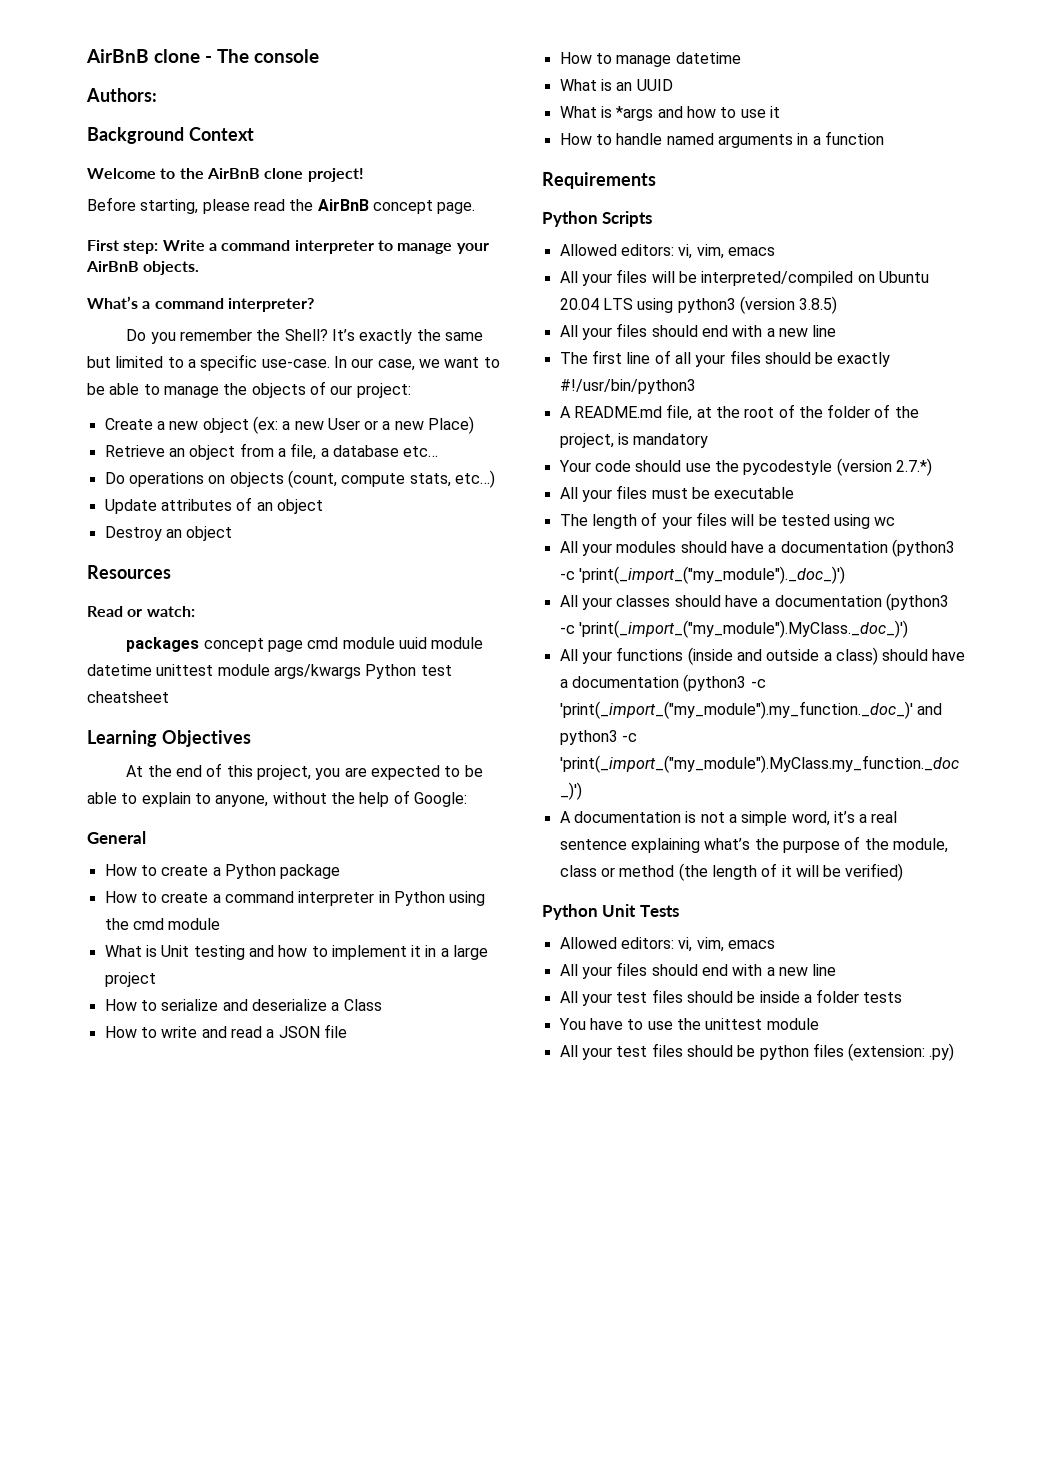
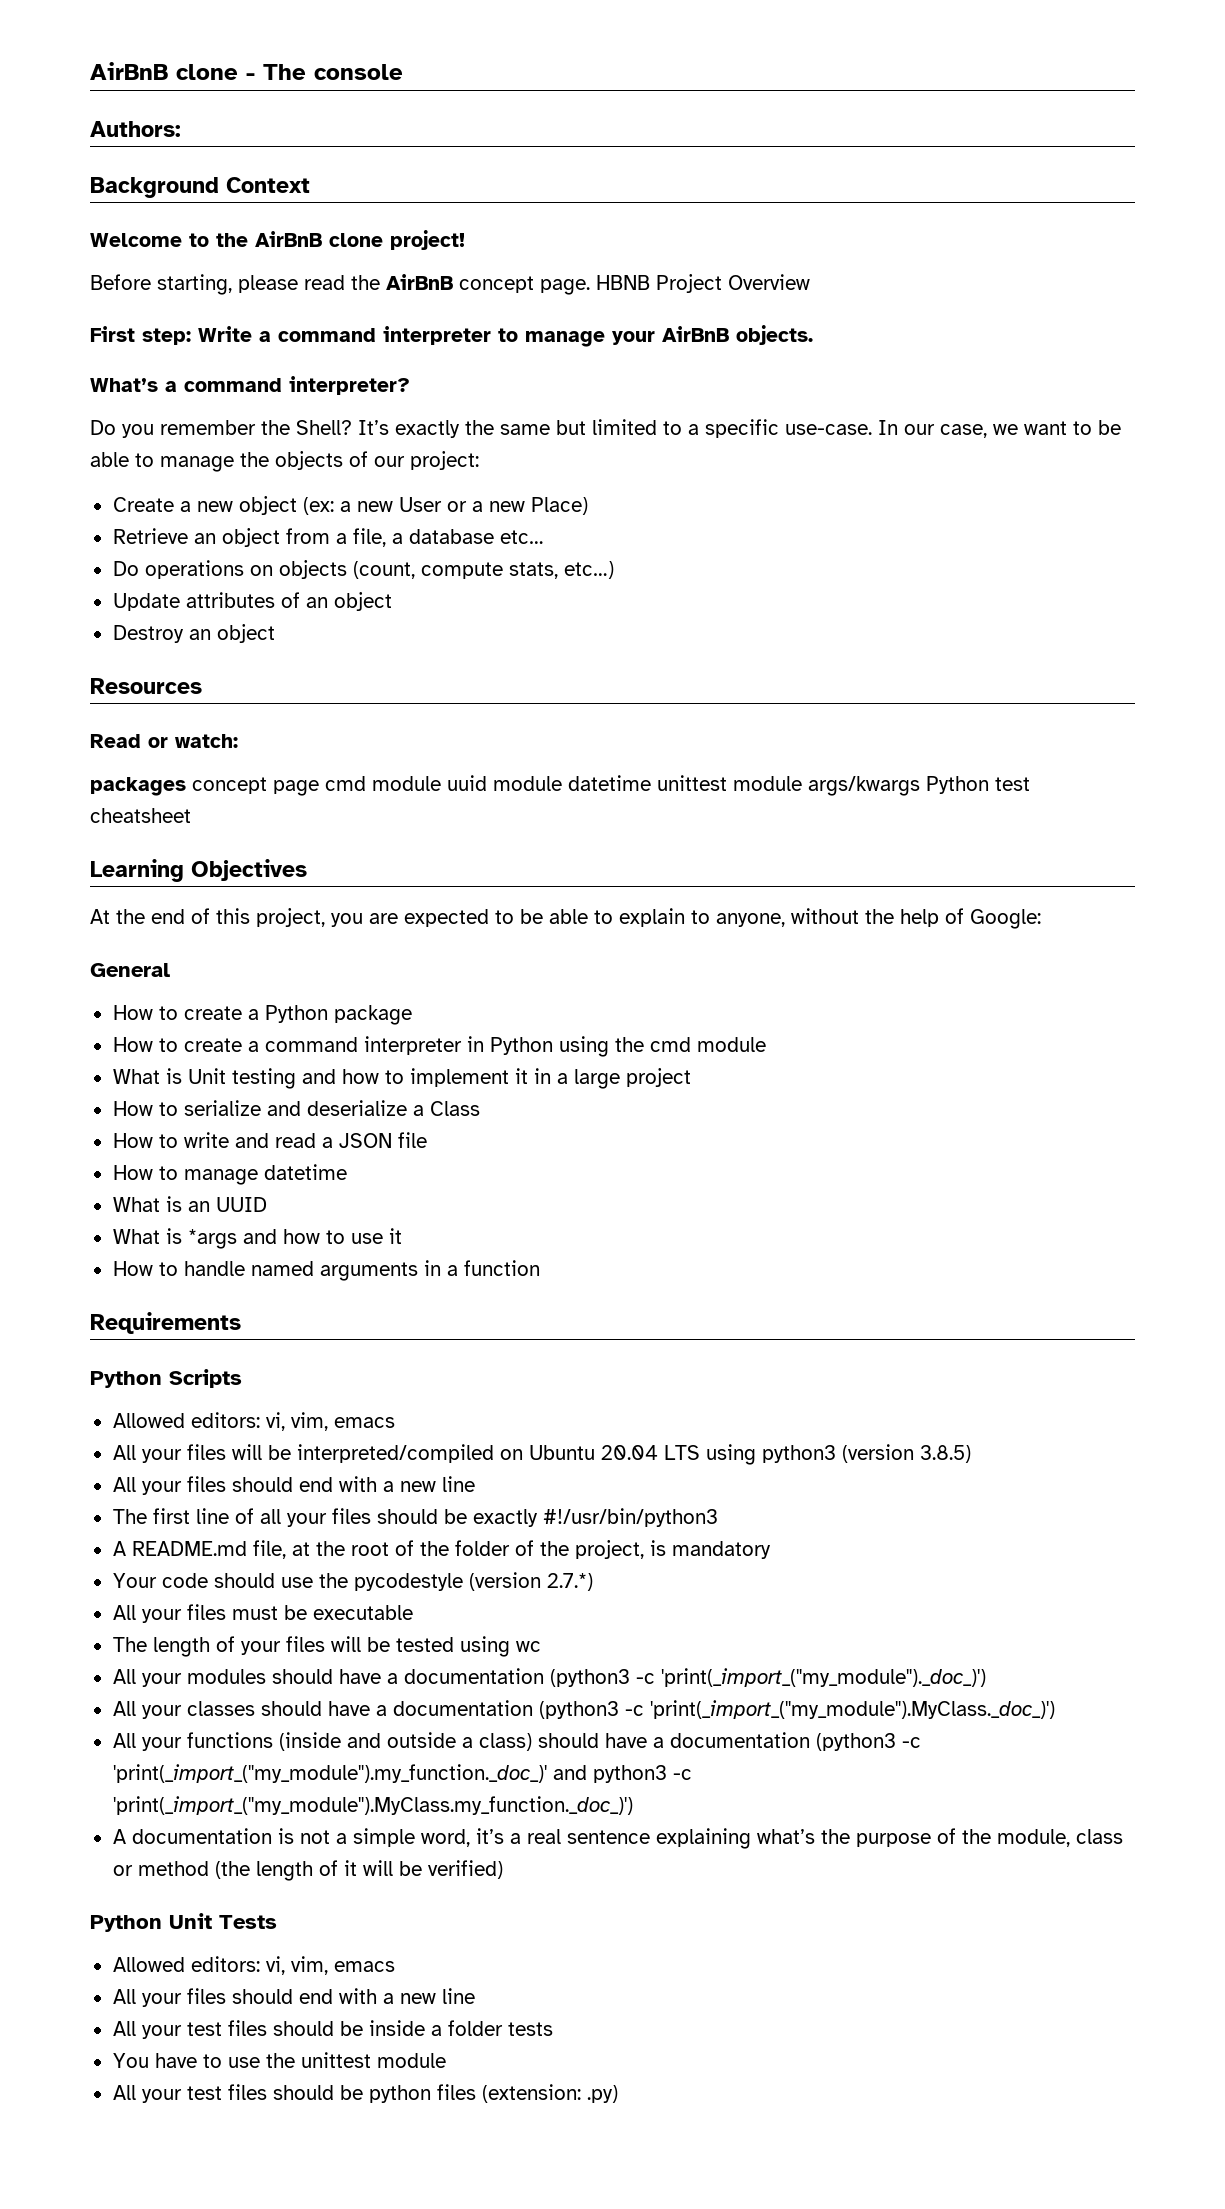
+ HBNB Project Overview

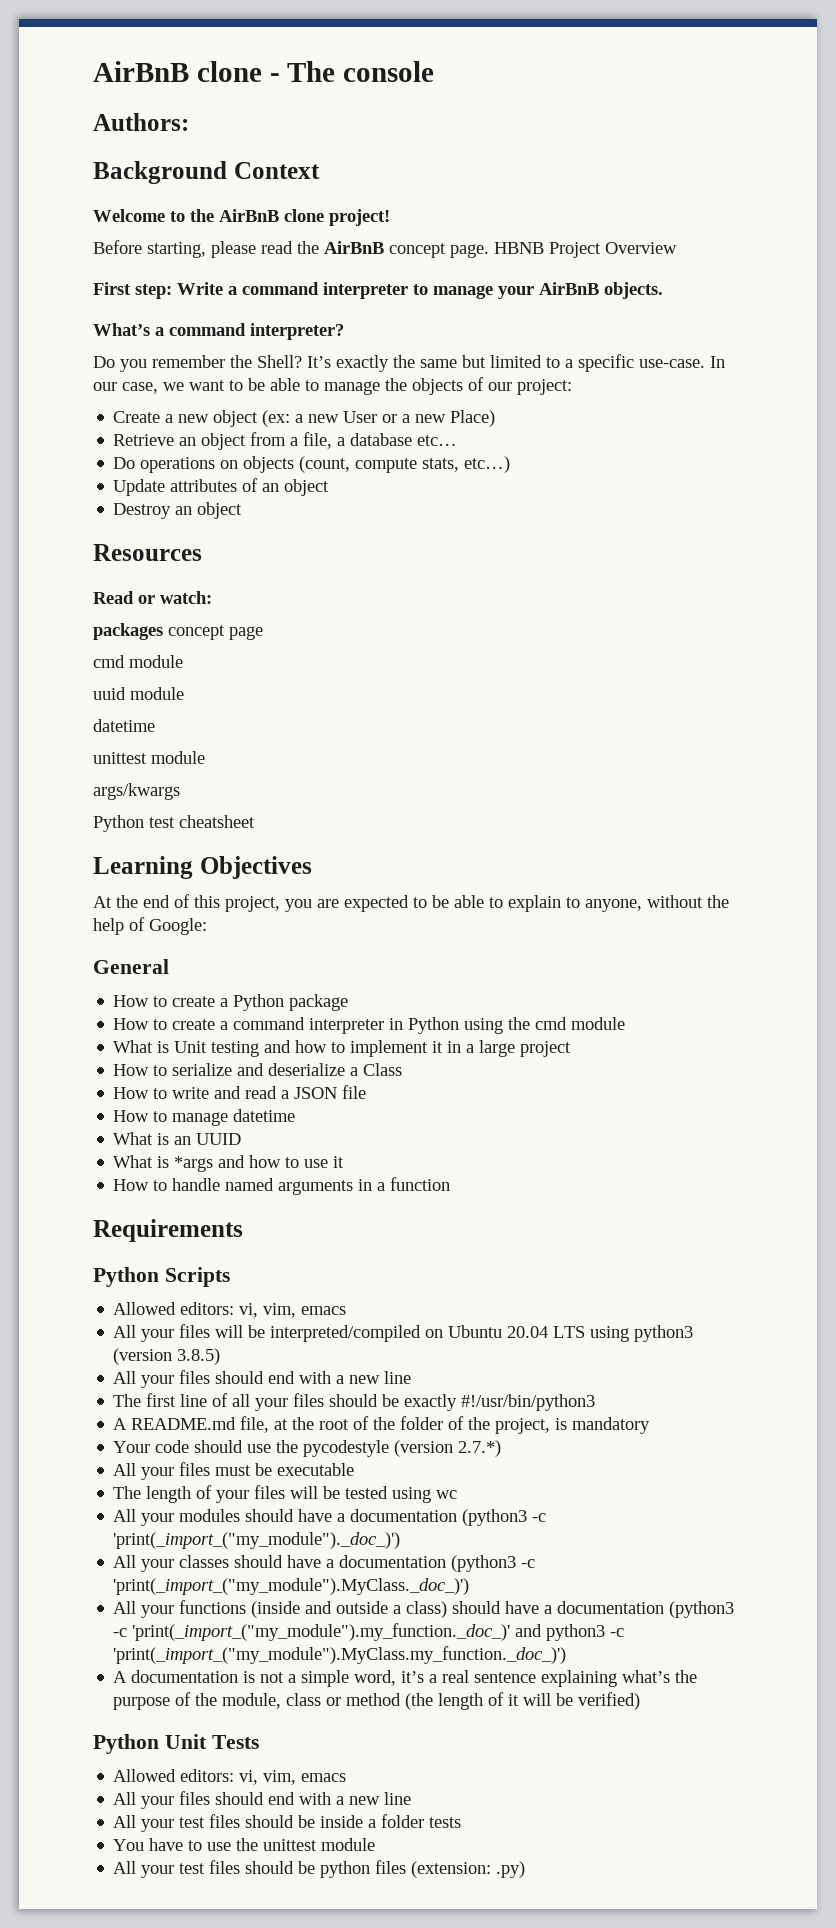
- packages concept page cmd module uuid module datetime unittest module args/kwargs Python test cheatsheet
+ packages concept page
+ cmd module
+ uuid module
+ datetime
+ unittest module
+ args/kwargs
+ Python test cheatsheet

